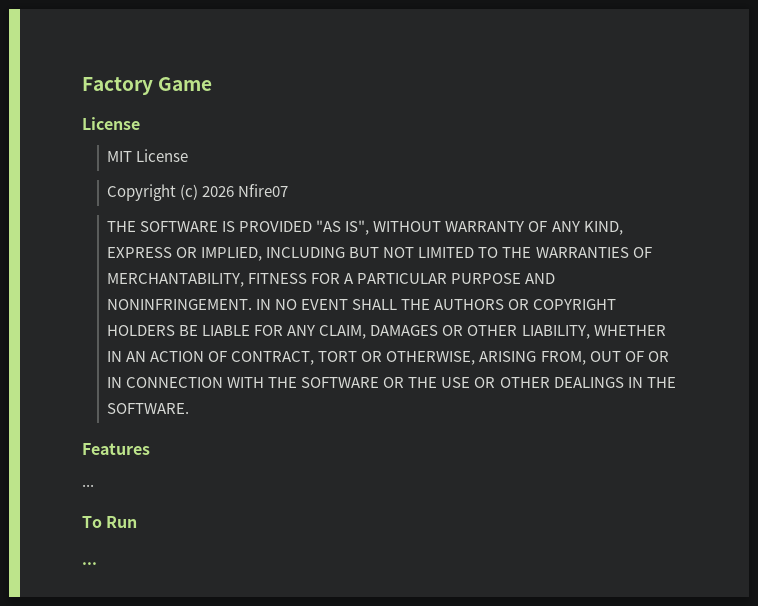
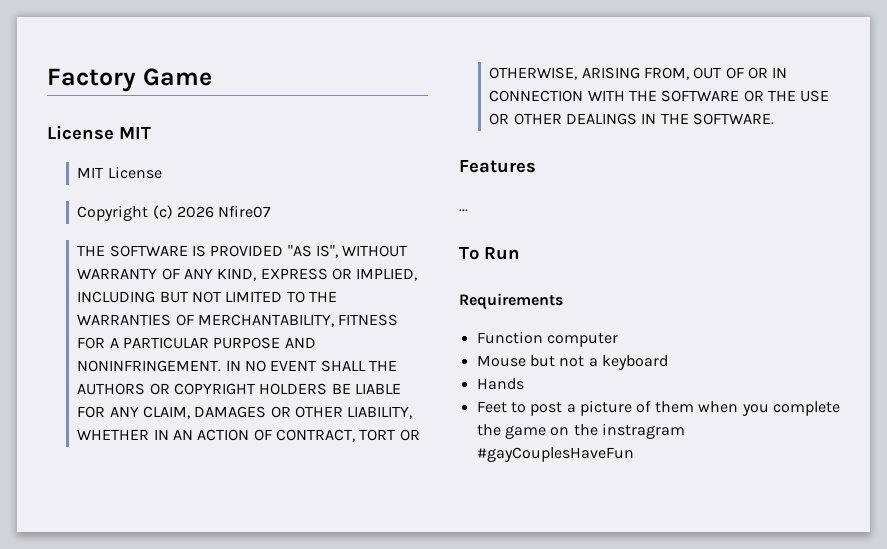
  Factory Game
- License
+ License MIT
  To Run
- ...
+ Requirements
+ Function computer
+ Mouse but not a keyboard
+ Hands
+ Feet to post a picture of them when you complete the game on the instragram #gayCouplesHaveFun

